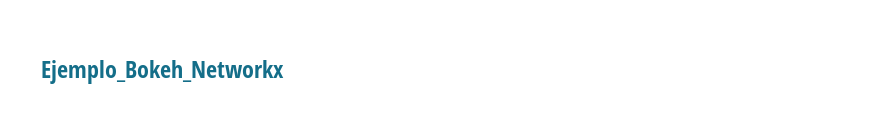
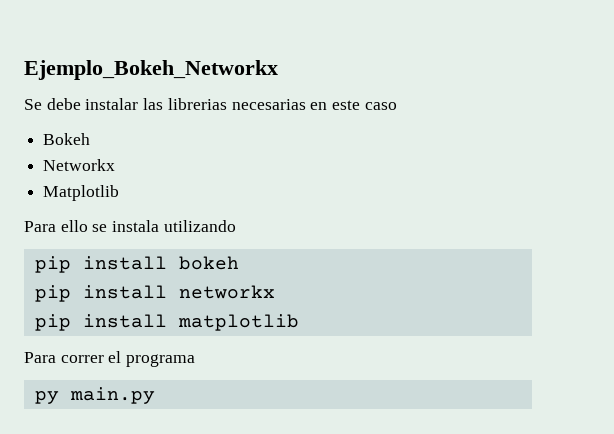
+ Se debe instalar las librerias necesarias en este caso
+ Bokeh
+ Networkx
+ Matplotlib
+ Para ello se instala utilizando
+ pip install bokeh
+ pip install networkx
+ pip install matplotlib
+ Para correr el programa
+ py main.py

